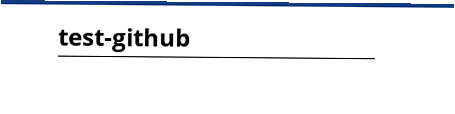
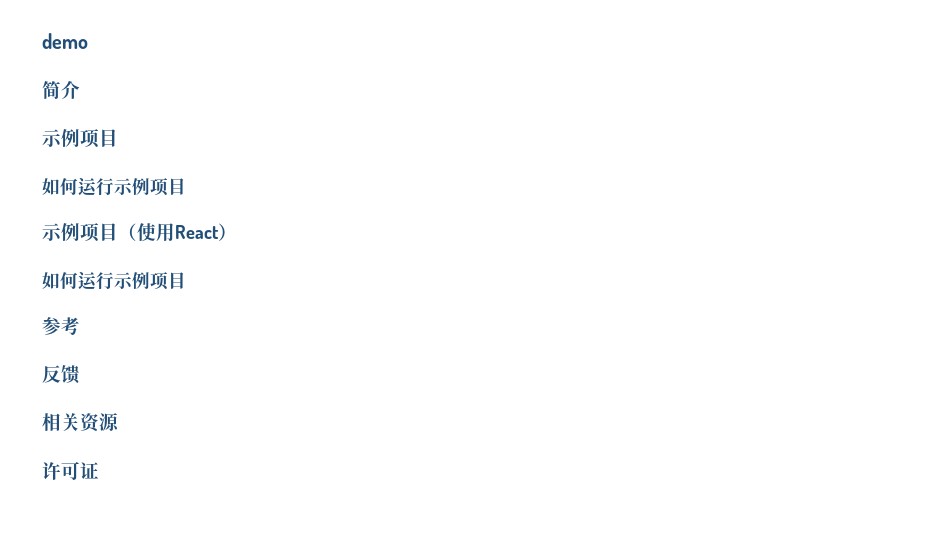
- test-github
+ demo
+ 简介
+ 示例项目
+ 如何运行示例项目
+ 示例项目（使用React）
+ 如何运行示例项目
+ 参考
+ 反馈
+ 相关资源
+ 许可证

